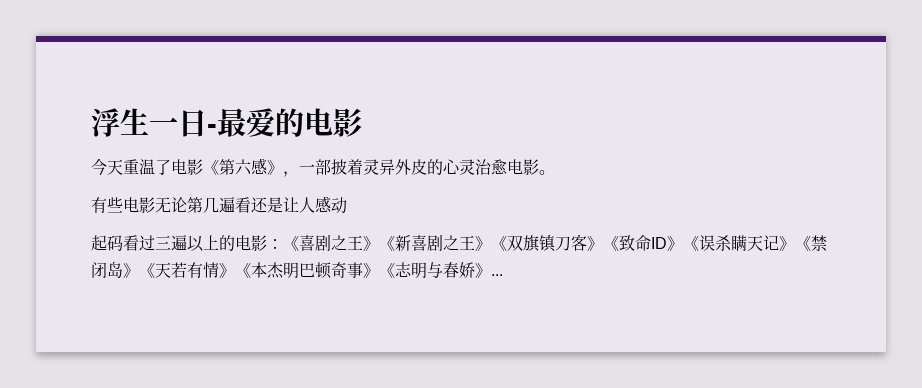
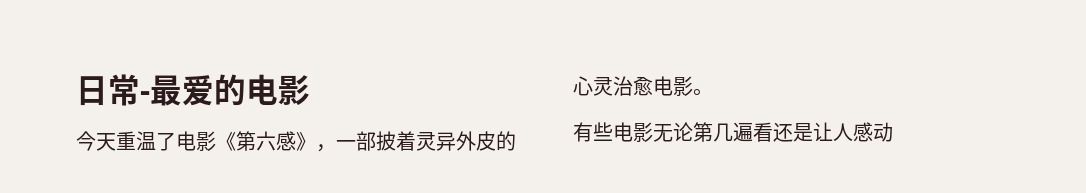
- 浮生一日-最爱的电影
+ 日常-最爱的电影
- 起码看过三遍以上的电影：《喜剧之王》《新喜剧之王》《双旗镇刀客》《致命ID》《误杀瞒天记》《禁闭岛》《天若有情》《本杰明巴顿奇事》《志明与春娇》...

